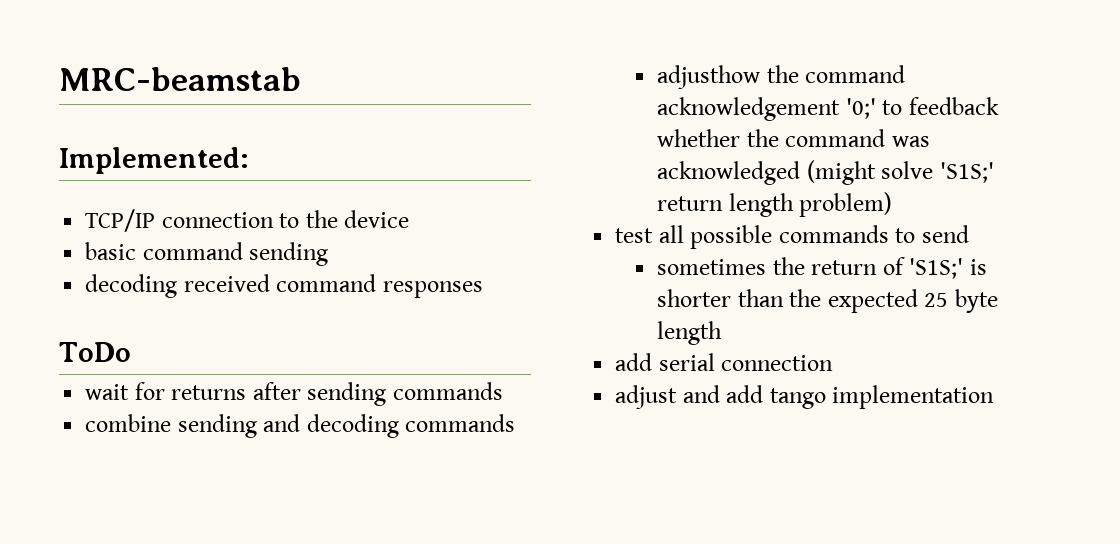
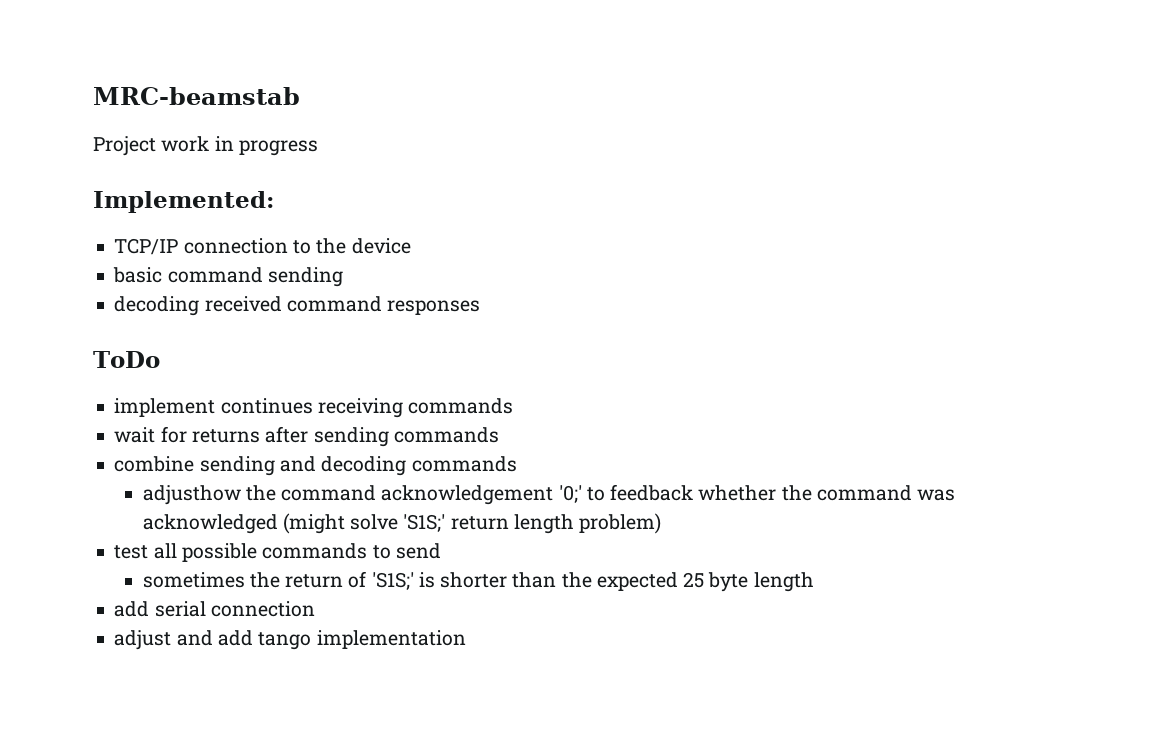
+ Project work in progress
+ implement continues receiving commands

